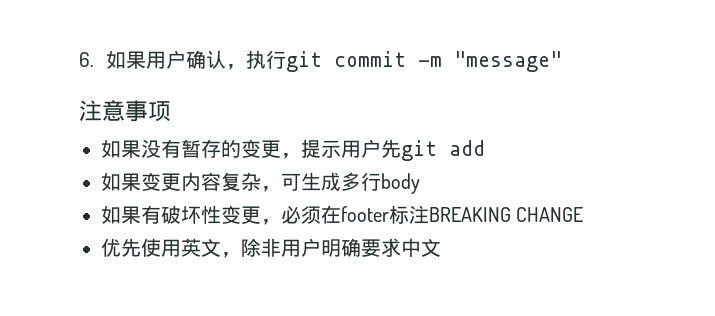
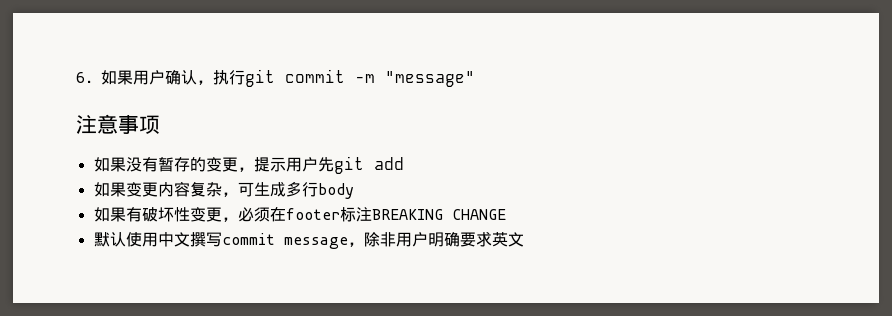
- 优先使用英文，除非用户明确要求中文
+ 默认使用中文撰写commit message，除非用户明确要求英文

